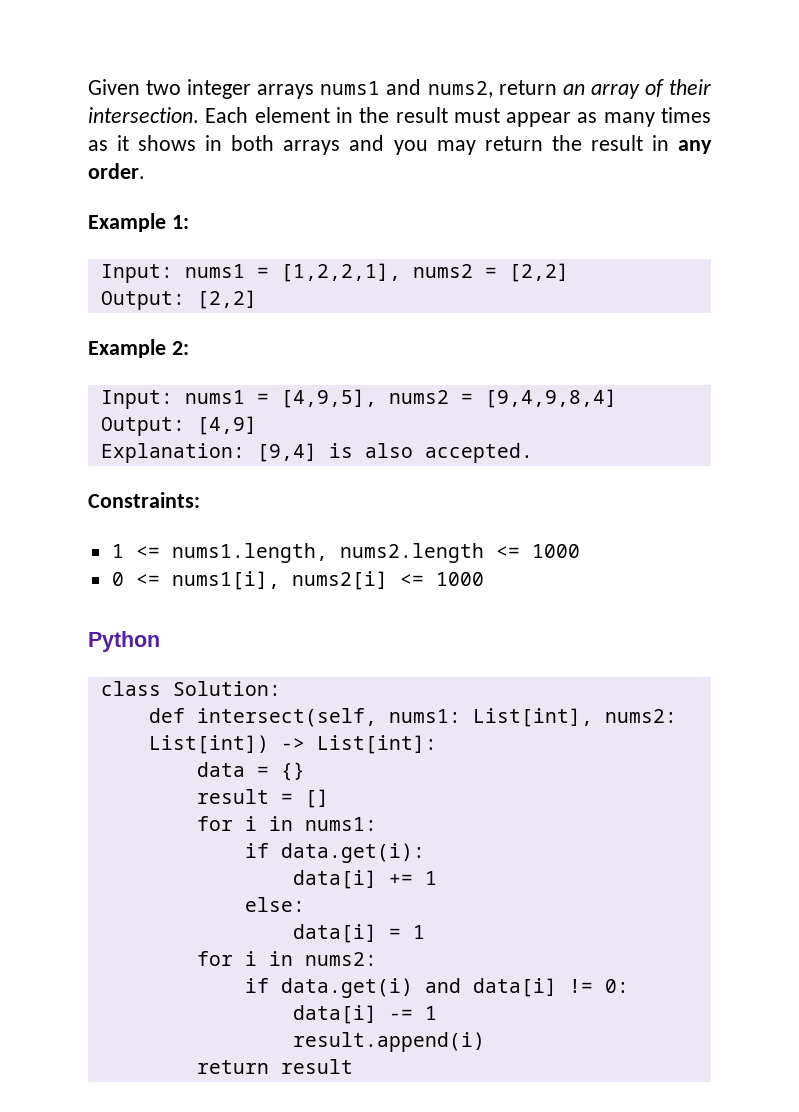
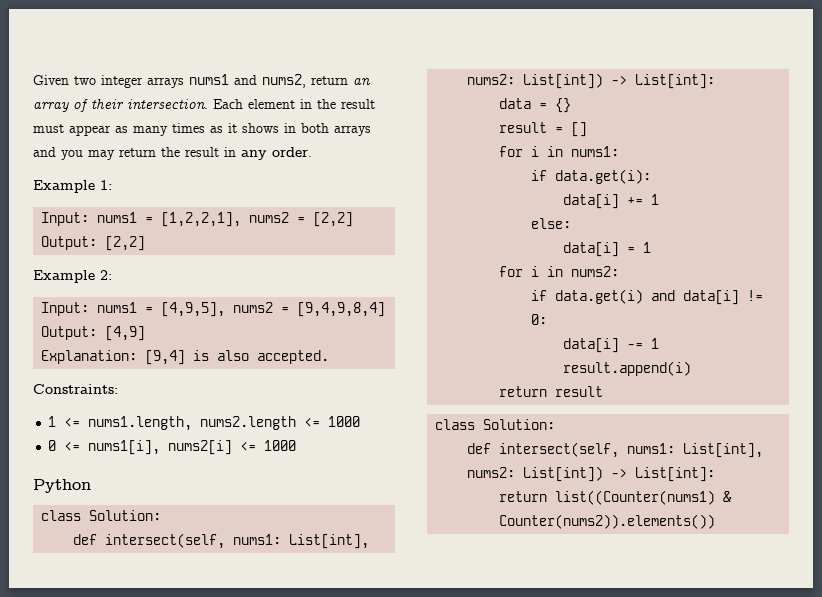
  return result
+ class Solution:
+ def intersect(self, nums1: List[int], nums2: List[int]) -> List[int]:
+ return list((Counter(nums1) & Counter(nums2)).elements())

